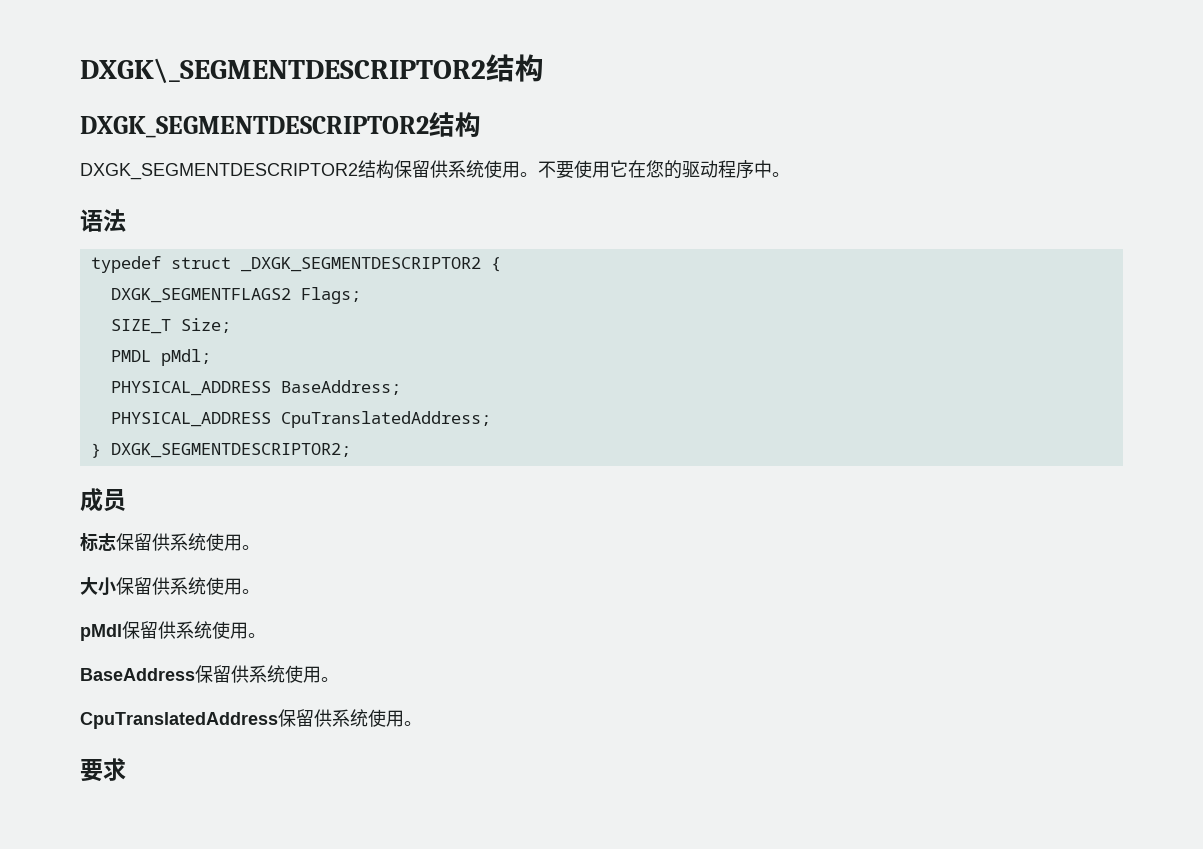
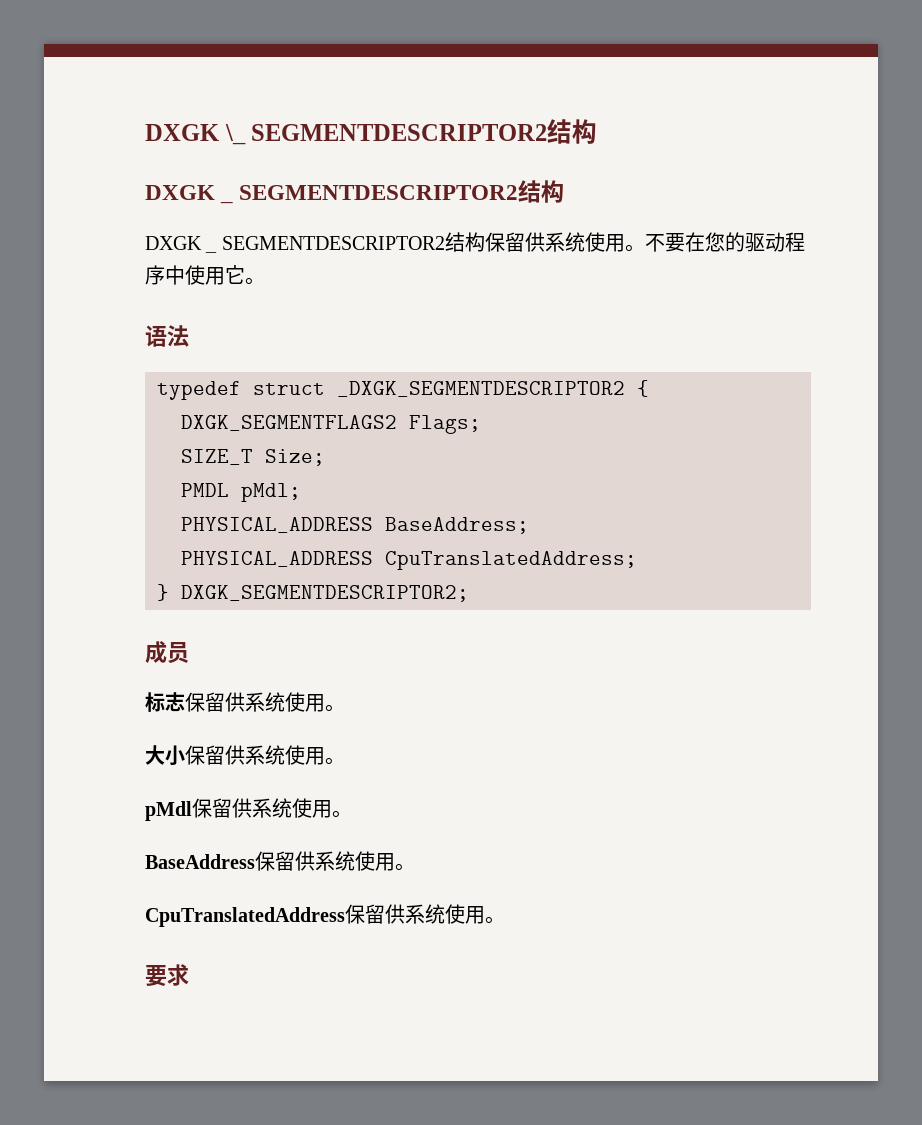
- DXGK\_SEGMENTDESCRIPTOR2结构
- DXGK_SEGMENTDESCRIPTOR2结构
- DXGK_SEGMENTDESCRIPTOR2结构保留供系统使用。
+ DXGK \_ SEGMENTDESCRIPTOR2结构
+ DXGK _ SEGMENTDESCRIPTOR2结构
+ DXGK _ SEGMENTDESCRIPTOR2结构保留供系统使用。
- 不要使用它在您的驱动程序中。
+ 不要在您的驱动程序中使用它。

